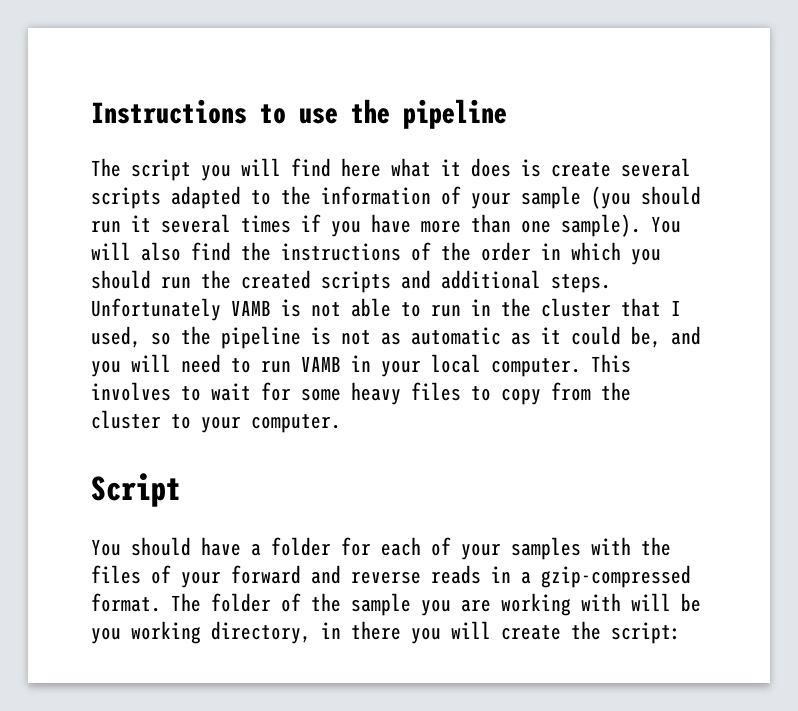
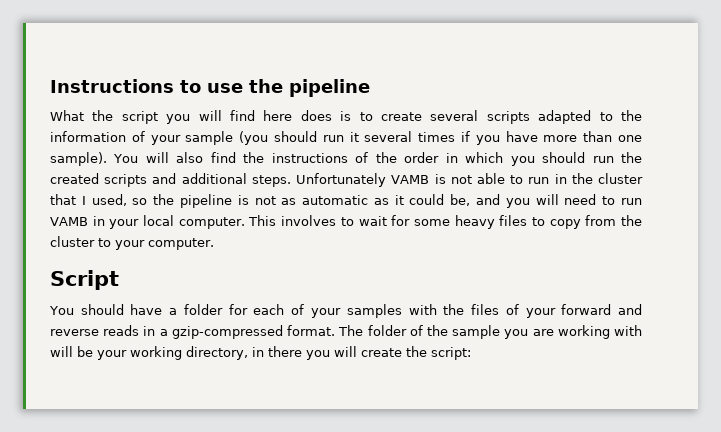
- The script you will find here what it does is create several scripts adapted to the information of your sample (you should run it several times if you have more than one sample).
+ What the script you will find here does is to create several scripts adapted to the information of your sample (you should run it several times if you have more than one sample).
- The folder of the sample you are working with will be you working directory, in there you will create the script:
+ The folder of the sample you are working with will be your working directory, in there you will create the script:

